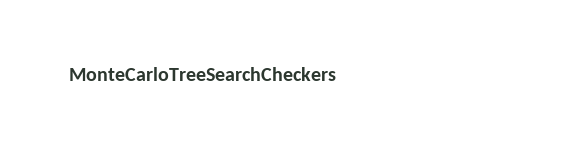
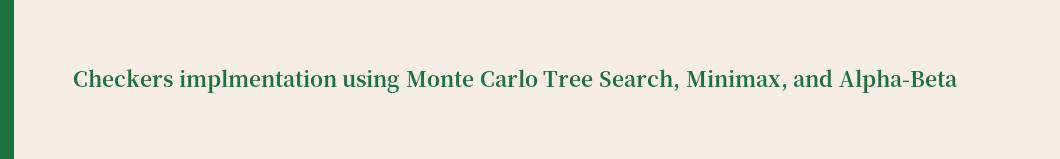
- MonteCarloTreeSearchCheckers
+ Checkers implmentation using Monte Carlo Tree Search, Minimax, and Alpha-Beta

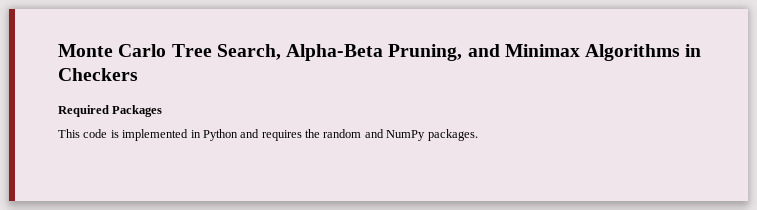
- Checkers implmentation using Monte Carlo Tree Search, Minimax, and Alpha-Beta
+ Monte Carlo Tree Search, Alpha-Beta Pruning, and Minimax Algorithms in Checkers
+ Required Packages
+ This code is implemented in Python and requires the random and NumPy packages.

